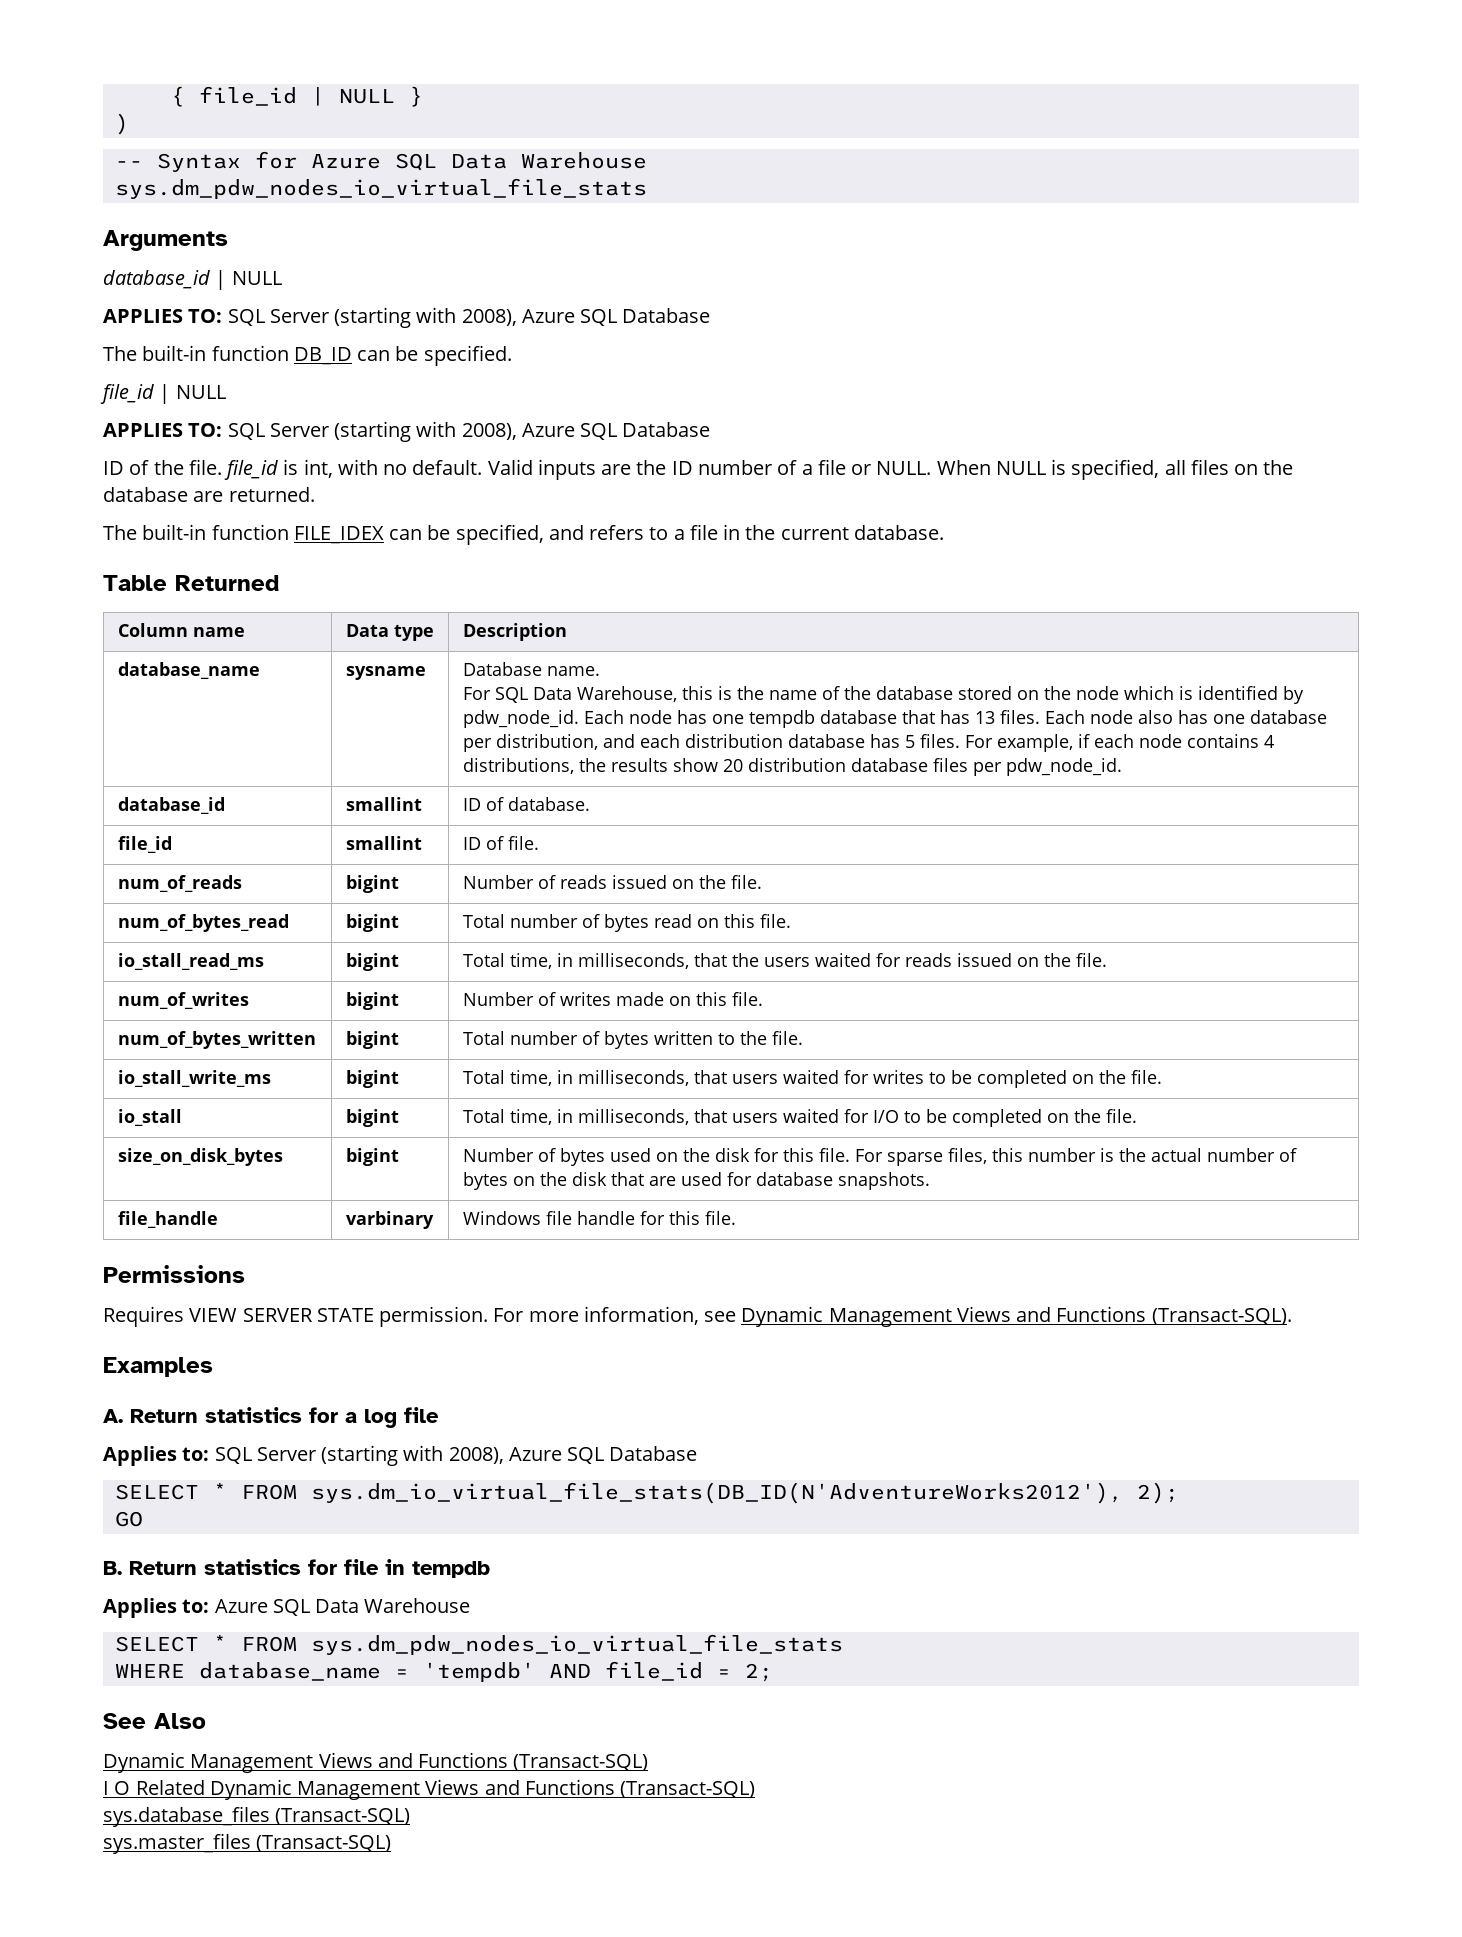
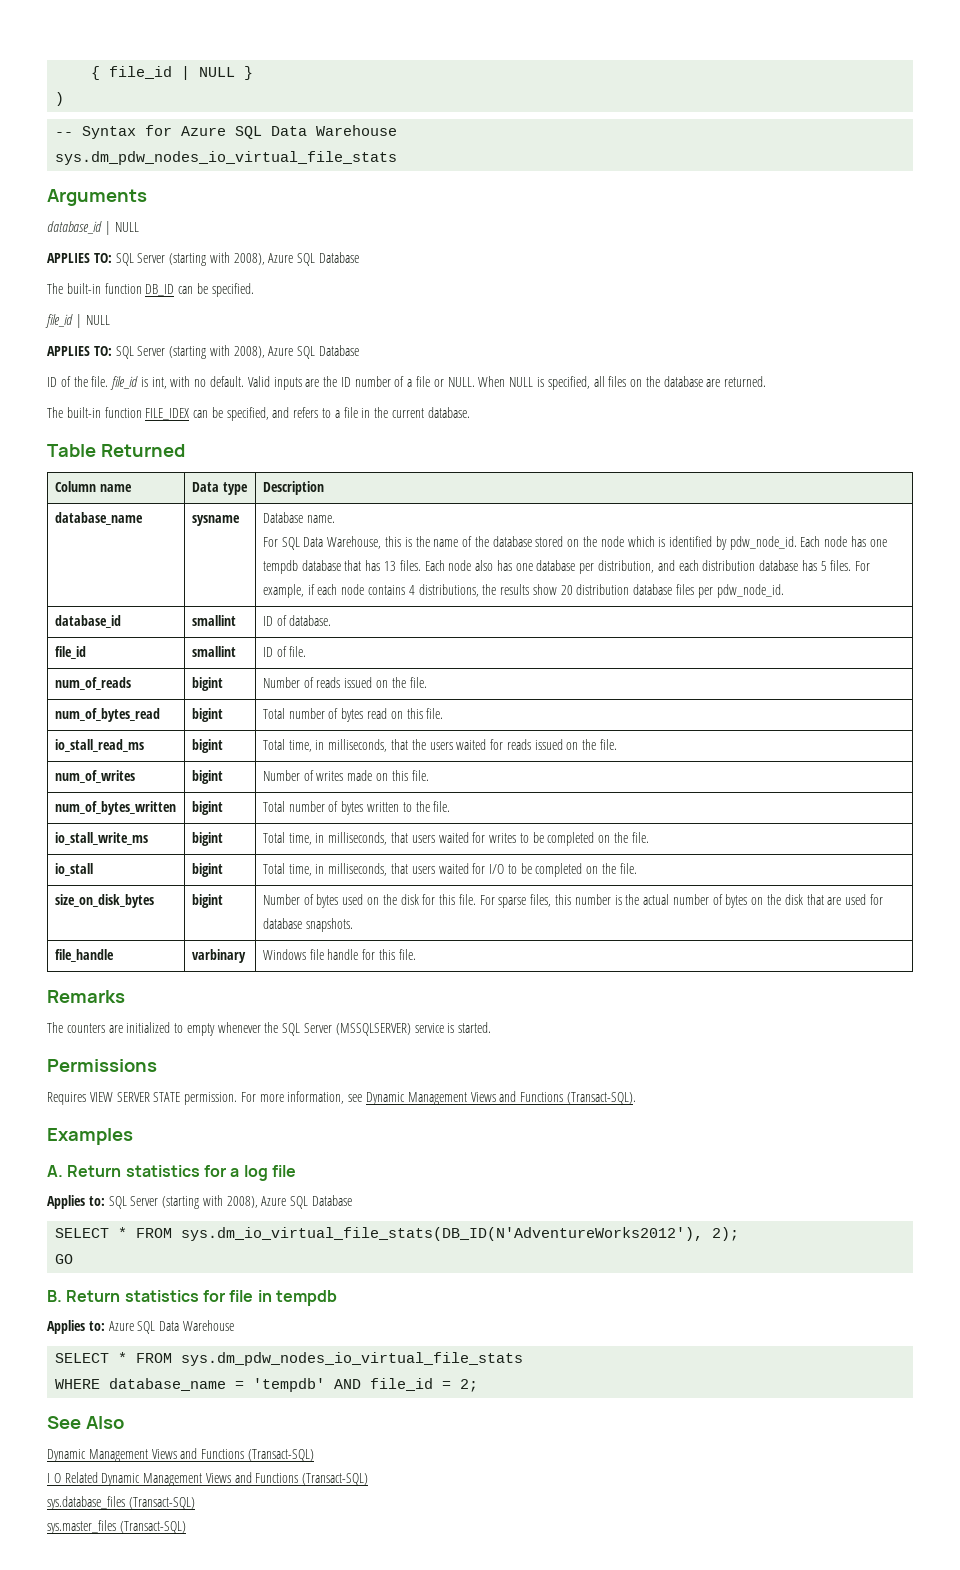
+ Remarks
+ The counters are initialized to empty whenever the SQL Server (MSSQLSERVER) service is started.

